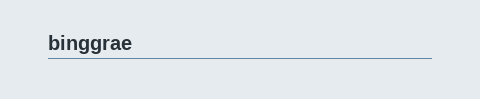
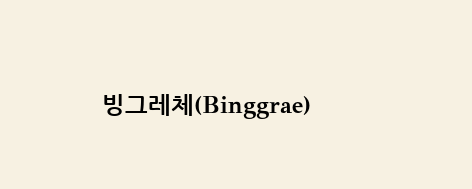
- binggrae
+ 빙그레체(Binggrae)

